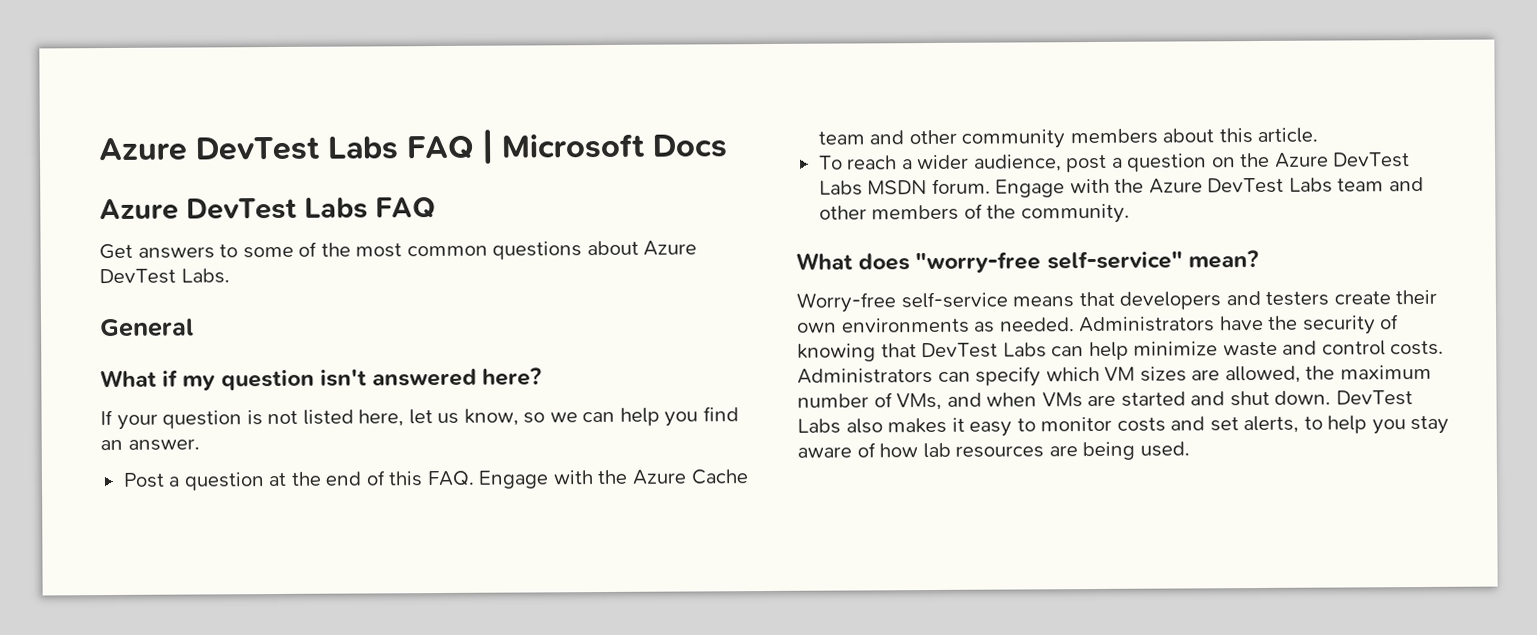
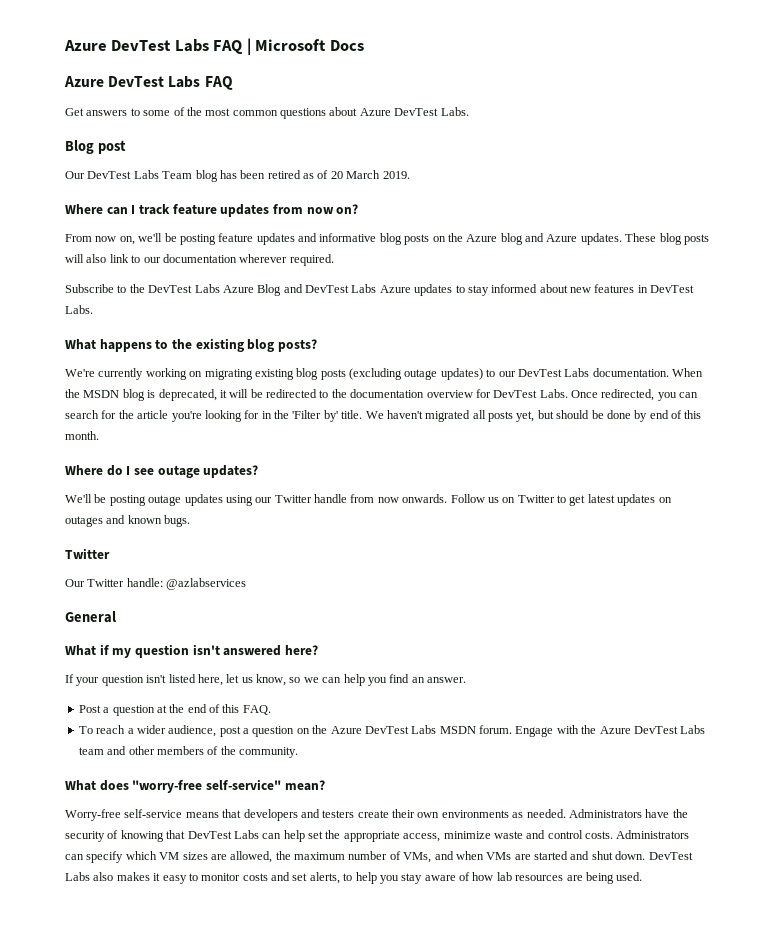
+ Blog post
+ Our DevTest Labs Team blog has been retired as of 20 March 2019.
+ Where can I track feature updates from now on?
+ From now on, we'll be posting feature updates and informative blog posts on the Azure blog and Azure updates. These blog posts will also link to our documentation wherever required.
+ Subscribe to the DevTest Labs Azure Blog and DevTest Labs Azure updates to stay informed about new features in DevTest Labs.
+ What happens to the existing blog posts?
+ We're currently working on migrating existing blog posts (excluding outage updates) to our DevTest Labs documentation. When the MSDN blog is deprecated, it will be redirected to the documentation overview for DevTest Labs. Once redirected, you can search for the article you're looking for in the 'Filter by' title. We haven't migrated all posts yet, but should be done by end of this month.
+ Where do I see outage updates?
+ We'll be posting outage updates using our Twitter handle from now onwards. Follow us on Twitter to get latest updates on outages and known bugs.
+ Twitter
+ Our Twitter handle: @azlabservices
- If your question is not listed here, let us know, so we can help you find an answer.
+ If your question isn't listed here, let us know, so we can help you find an answer.
- Post a question at the end of this FAQ. Engage with the Azure Cache team and other community members about this article.
+ Post a question at the end of this FAQ.
- Administrators have the security of knowing that DevTest Labs can help minimize waste and control costs.
+ Administrators have the security of knowing that DevTest Labs can help set the appropriate access, minimize waste and control costs.

